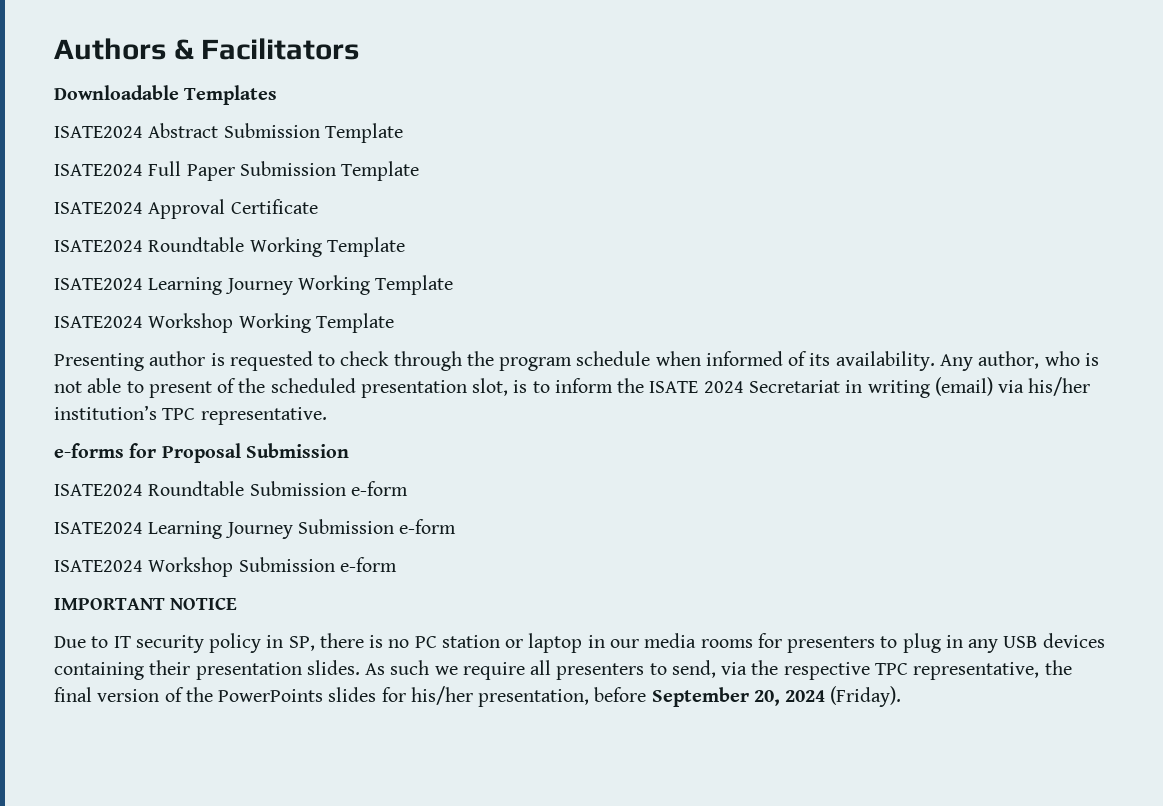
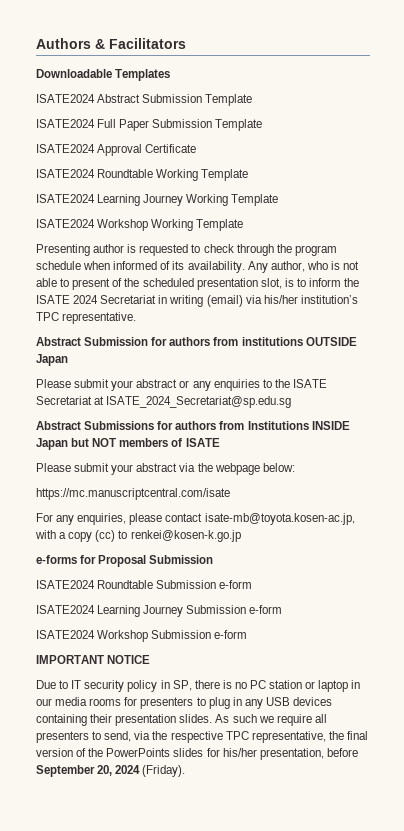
+ Abstract Submission for authors from institutions OUTSIDE Japan
+ Please submit your abstract or any enquiries to the ISATE Secretariat at ISATE_2024_Secretariat@sp.edu.sg
+ Abstract Submissions for authors from Institutions INSIDE Japan but NOT members of ISATE
+ Please submit your abstract via the webpage below:
+ https://mc.manuscriptcentral.com/isate
+ For any enquiries, please contact isate-mb@toyota.kosen-ac.jp, with a copy (cc) to renkei@kosen-k.go.jp

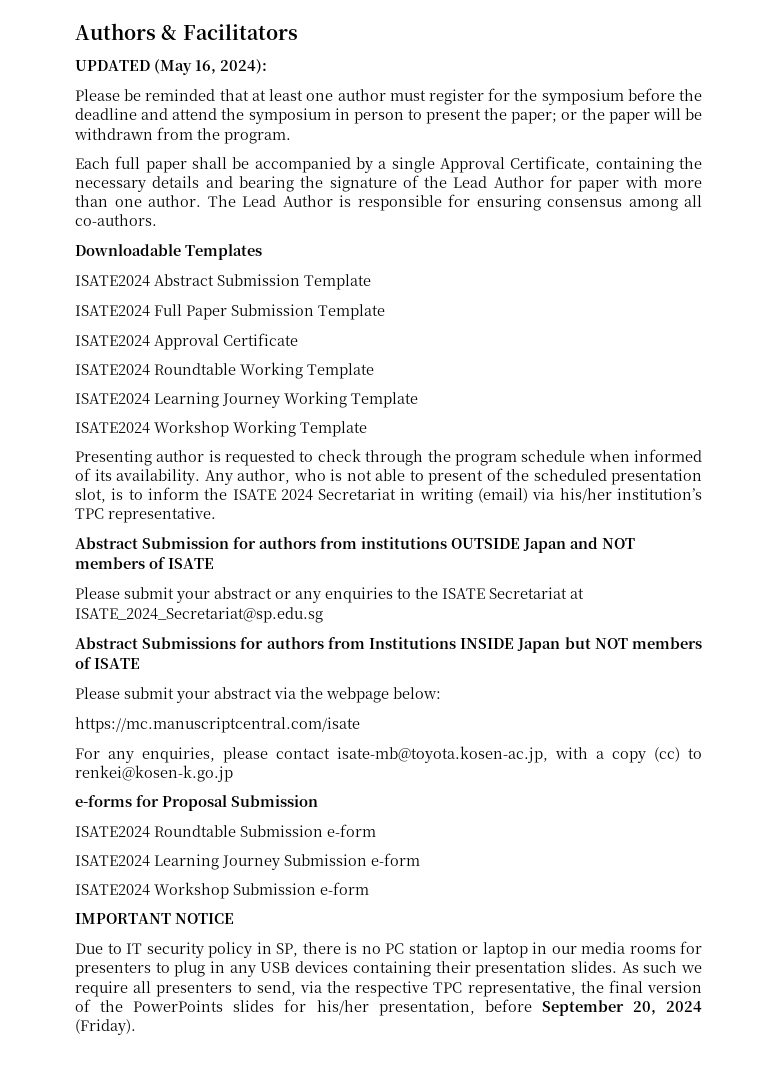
+ UPDATED (May 16, 2024):
+ Please be reminded that at least one author must register for the symposium before the deadline and attend the symposium in person to present the paper; or the paper will be withdrawn from the program.
+ Each full paper shall be accompanied by a single Approval Certificate, containing the necessary details and bearing the signature of the Lead Author for paper with more than one author. The Lead Author is responsible for ensuring consensus among all co-authors.
- Abstract Submission for authors from institutions OUTSIDE Japan
+ Abstract Submission for authors from institutions OUTSIDE Japan and NOT members of ISATE

